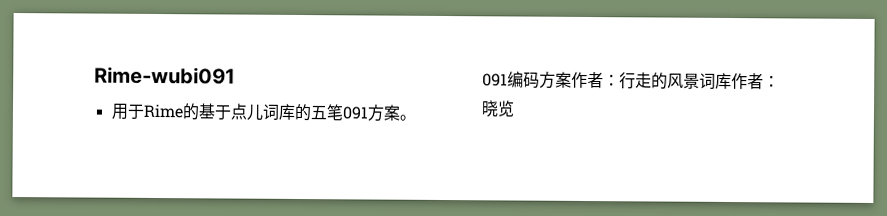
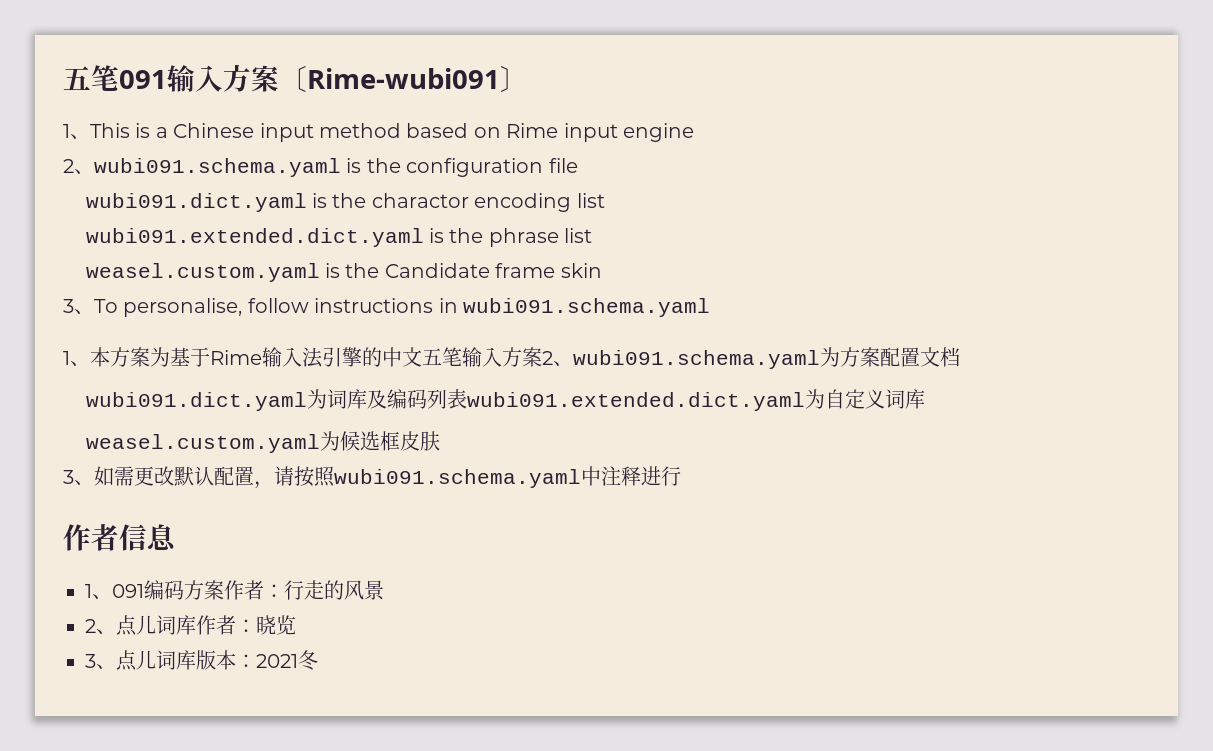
- Rime-wubi091
- 用于Rime的基于点儿词库的五笔091方案。091编码方案作者：行走的风景词库作者：晓览
+ 五笔091输入方案〔Rime-wubi091〕
+ 1、This is a Chinese input method based on Rime input engine
+ 2、wubi091.schema.yaml is the configuration file
+ wubi091.dict.yaml is the charactor encoding list
+ wubi091.extended.dict.yaml is the phrase list
+ weasel.custom.yaml is the Candidate frame skin
+ 3、To personalise, follow instructions in wubi091.schema.yaml
+ 1、本方案为基于Rime输入法引擎的中文五笔输入方案2、wubi091.schema.yaml为方案配置文档
+ wubi091.dict.yaml为词库及编码列表wubi091.extended.dict.yaml为自定义词库
+ weasel.custom.yaml为候选框皮肤
+ 3、如需更改默认配置，请按照wubi091.schema.yaml中注释进行
+ 作者信息
+ 1、091编码方案作者：行走的风景
+ 2、点儿词库作者：晓览
+ 3、点儿词库版本：2021冬

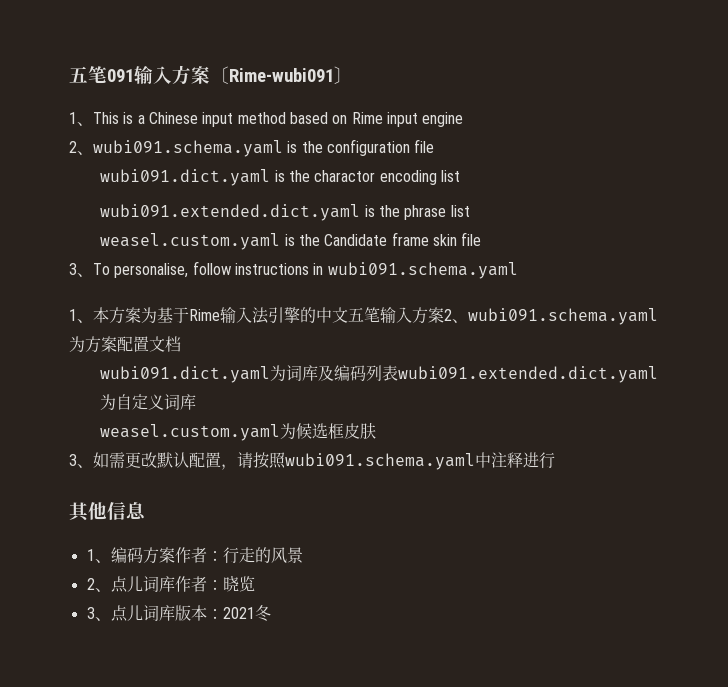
- weasel.custom.yaml is the Candidate frame skin
+ weasel.custom.yaml is the Candidate frame skin file
- 作者信息
+ 其他信息
- 1、091编码方案作者：行走的风景
+ 1、编码方案作者：行走的风景

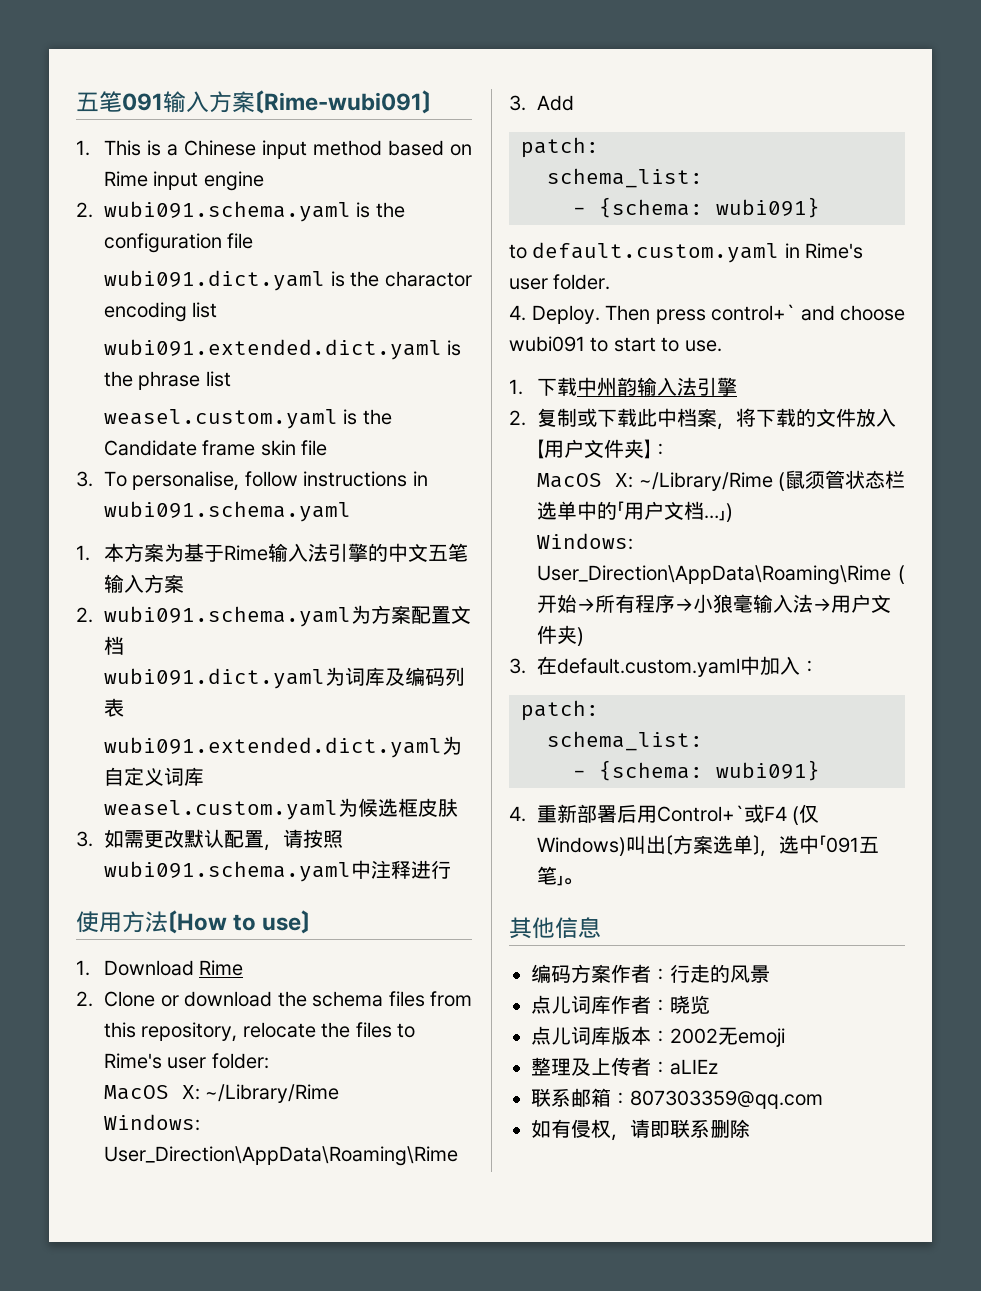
- 1、This is a Chinese input method based on Rime input engine
+ 1. This is a Chinese input method based on Rime input engine
- 2、wubi091.schema.yaml is the configuration file
+ 2. wubi091.schema.yaml is the configuration file
- 3、To personalise, follow instructions in wubi091.schema.yaml
+ 3. To personalise, follow instructions in wubi091.schema.yaml
- 1、本方案为基于Rime输入法引擎的中文五笔输入方案2、wubi091.schema.yaml为方案配置文档
+ 1.本方案为基于Rime输入法引擎的中文五笔输入方案
+ 2. wubi091.schema.yaml为方案配置文档
- wubi091.dict.yaml为词库及编码列表wubi091.extended.dict.yaml为自定义词库
+ wubi091.dict.yaml为词库及编码列表
+ wubi091.extended.dict.yaml为自定义词库
- 3、如需更改默认配置，请按照wubi091.schema.yaml中注释进行
+ 3.如需更改默认配置，请按照wubi091.schema.yaml中注释进行
+ 使用方法〔How to use〕
+ 1. Download Rime
+ 2. Clone or download the schema files from this repository, relocate the files to Rime's user folder:
+ MacOS X: ~/Library/Rime
+ Windows: User_Direction\AppData\Roaming\Rime
+ 3. Add
+ patch:
+ schema_list:
+ - {schema: wubi091}
+ to default.custom.yaml in Rime's user folder.
+ 4. Deploy. Then press control+` and choose wubi091 to start to use.
+ 1.下载中州韵输入法引擎
+ 2.复制或下载此中档案，将下载的文件放入【用户文件夹】：
+ MacOS X: ~/Library/Rime (鼠须管状态栏选单中的「用户文档…」)
+ Windows: User_Direction\AppData\Roaming\Rime (开始→所有程序→小狼毫输入法→用户文件夹)
+ 3.在default.custom.yaml中加入：
+ patch:
+ schema_list:
+ - {schema: wubi091}
+ 4.重新部署后用Control+`或F4 (仅Windows)叫出〔方案选单〕，选中「091五笔」。
- 1、编码方案作者：行走的风景
+ 编码方案作者：行走的风景
- 2、点儿词库作者：晓览
+ 点儿词库作者：晓览
- 3、点儿词库版本：2021冬
+ 点儿词库版本：2002无emoji
+ 整理及上传者：aLIEz
+ 联系邮箱：807303359@qq.com
+ 如有侵权，请即联系删除

